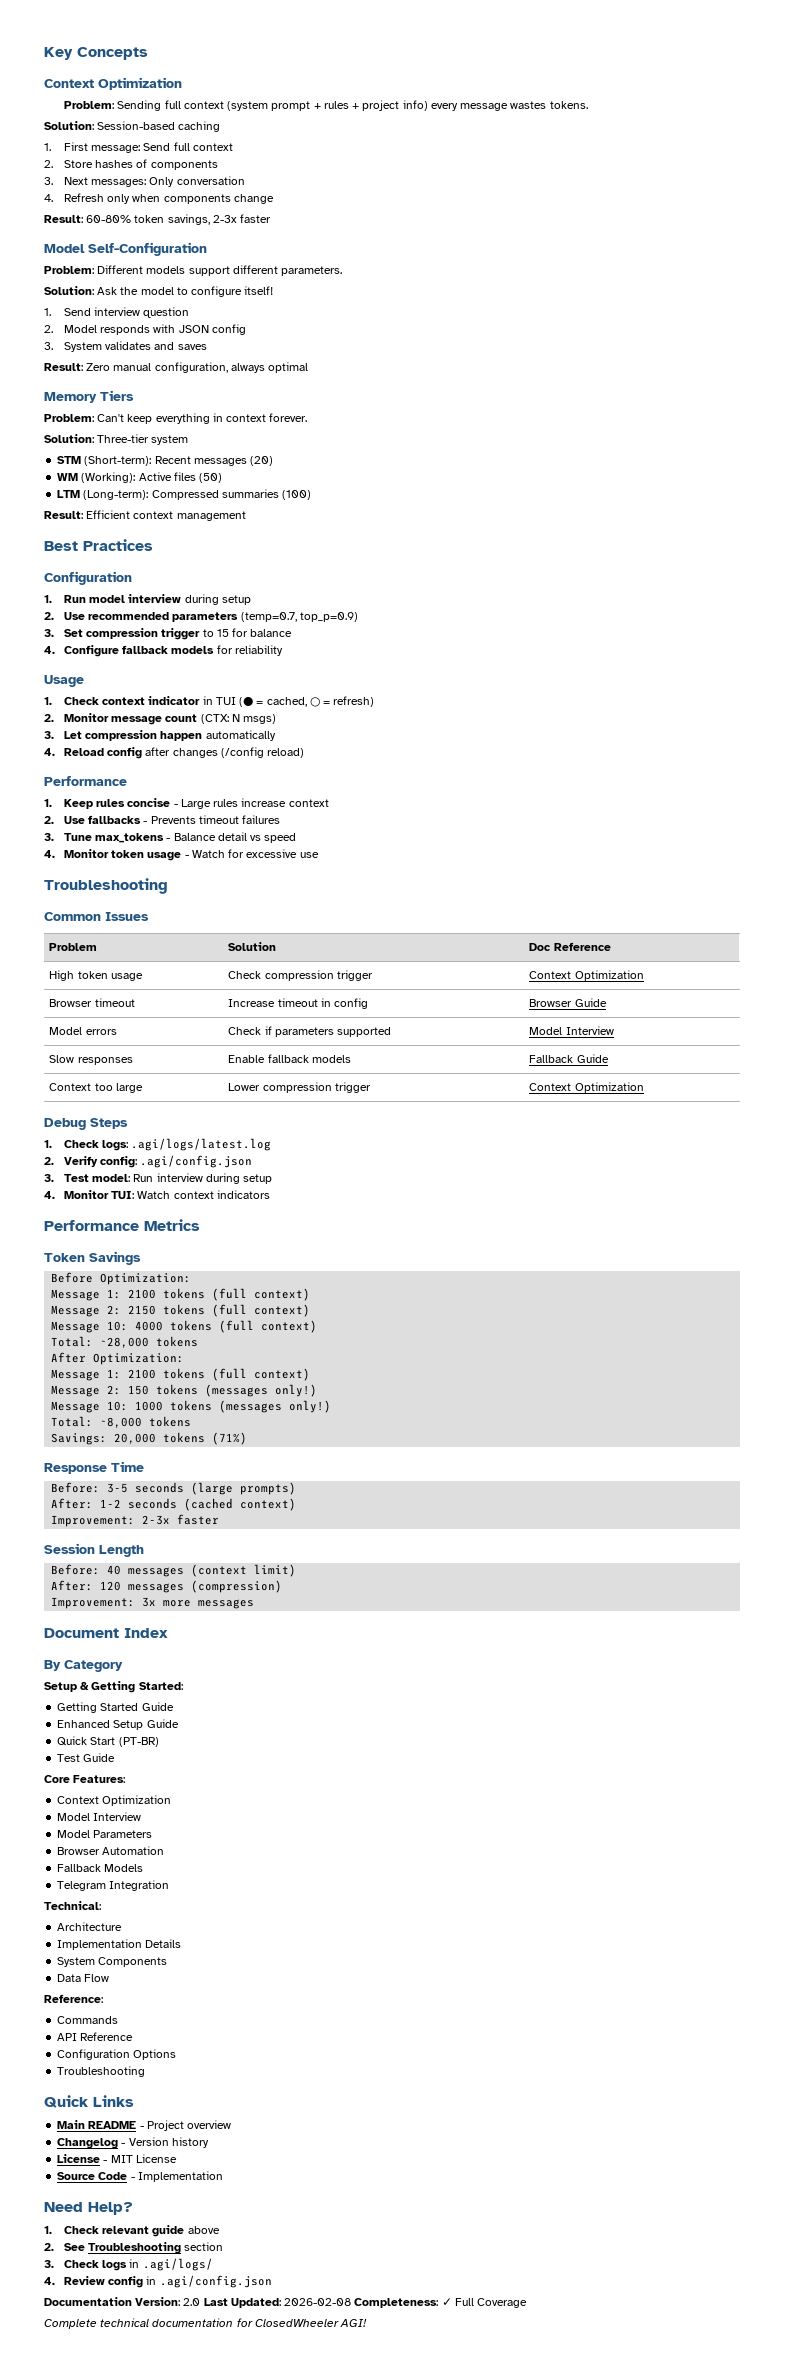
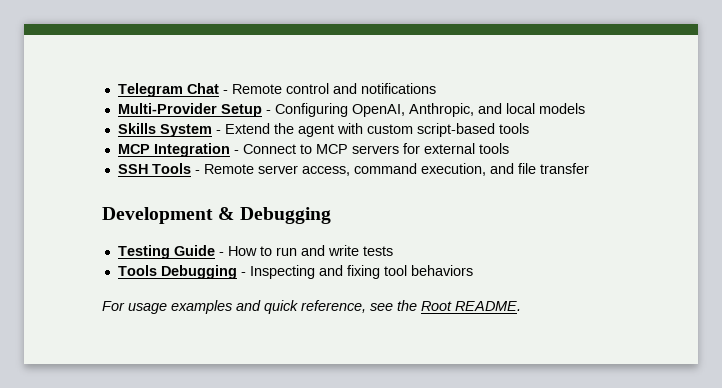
- Key Concepts
- Context Optimization
- Problem: Sending full context (system prompt + rules + project info) every message wastes tokens.
- Solution: Session-based caching
- 1. First message: Send full context
- 2. Store hashes of components
- 3. Next messages: Only conversation
- 4. Refresh only when components change
- Result: 60-80% token savings, 2-3x faster
- Model Self-Configuration
- Problem: Different models support different parameters.
- Solution: Ask the model to configure itself!
- 1. Send interview question
- 2. Model responds with JSON config
- 3. System validates and saves
- Result: Zero manual configuration, always optimal
- Memory Tiers
- Problem: Can't keep everything in context forever.
- Solution: Three-tier system
- STM (Short-term): Recent messages (20)
- WM (Working): Active files (50)
- LTM (Long-term): Compressed summaries (100)
- Result: Efficient context management
- Best Practices
- Configuration
- 1. Run model interview during setup
- 2. Use recommended parameters (temp=0.7, top_p=0.9)
- 3. Set compression trigger to 15 for balance
- 4. Configure fallback models for reliability
- Usage
- 1. Check context indicator in TUI (● = cached, ○ = refresh)
- 2. Monitor message count (CTX: N msgs)
- 3. Let compression happen automatically
- 4. Reload config after changes (/config reload)
- Performance
- 1. Keep rules concise - Large rules increase context
- 2. Use fallbacks - Prevents timeout failures
- 3. Tune max_tokens - Balance detail vs speed
- 4. Monitor token usage - Watch for excessive use
- Troubleshooting
- Common Issues
- Problem | Solution | Doc Reference
- High token usage | Check compression trigger | Context Optimization
- Browser timeout | Increase timeout in config | Browser Guide
- Model errors | Check if parameters supported | Model Interview
- Slow responses | Enable fallback models | Fallback Guide
- Context too large | Lower compression trigger | Context Optimization
- Debug Steps
- 1. Check logs: .agi/logs/latest.log
- 2. Verify config: .agi/config.json
- 3. Test model: Run interview during setup
- 4. Monitor TUI: Watch context indicators
- Performance Metrics
- Token Savings
- Before Optimization:
- Message 1: 2100 tokens (full context)
- Message 2: 2150 tokens (full context)
- Message 10: 4000 tokens (full context)
- Total: ~28,000 tokens
- After Optimization:
- Message 1: 2100 tokens (full context)
- Message 2: 150 tokens (messages only!)
- Message 10: 1000 tokens (messages only!)
- Total: ~8,000 tokens
- Savings: 20,000 tokens (71%)
- Response Time
- Before: 3-5 seconds (large prompts)
- After: 1-2 seconds (cached context)
- Improvement: 2-3x faster
- Session Length
- Before: 40 messages (context limit)
- After: 120 messages (compression)
- Improvement: 3x more messages
- Document Index
- By Category
- Setup & Getting Started:
- Getting Started Guide
- Enhanced Setup Guide
- Quick Start (PT-BR)
- Test Guide
- Core Features:
- Context Optimization
- Model Interview
- Model Parameters
- Browser Automation
- Fallback Models
- Telegram Integration
- Technical:
- Architecture
- Implementation Details
- System Components
- Data Flow
- Reference:
- Commands
- API Reference
- Configuration Options
- Troubleshooting
- Quick Links
- Main README - Project overview
- Changelog - Version history
- License - MIT License
- Source Code - Implementation
- Need Help?
- 1. Check relevant guide above
- 2. See Troubleshooting section
- 3. Check logs in .agi/logs/
- 4. Review config in .agi/config.json
- Documentation Version: 2.0 Last Updated: 2026-02-08 Completeness: ✓ Full Coverage
- Complete technical documentation for ClosedWheeler AGI!
+ Telegram Chat - Remote control and notifications
+ Multi-Provider Setup - Configuring OpenAI, Anthropic, and local models
+ Skills System - Extend the agent with custom script-based tools
+ MCP Integration - Connect to MCP servers for external tools
+ SSH Tools - Remote server access, command execution, and file transfer
+ Development & Debugging
+ Testing Guide - How to run and write tests
+ Tools Debugging - Inspecting and fixing tool behaviors
+ For usage examples and quick reference, see the Root README.

